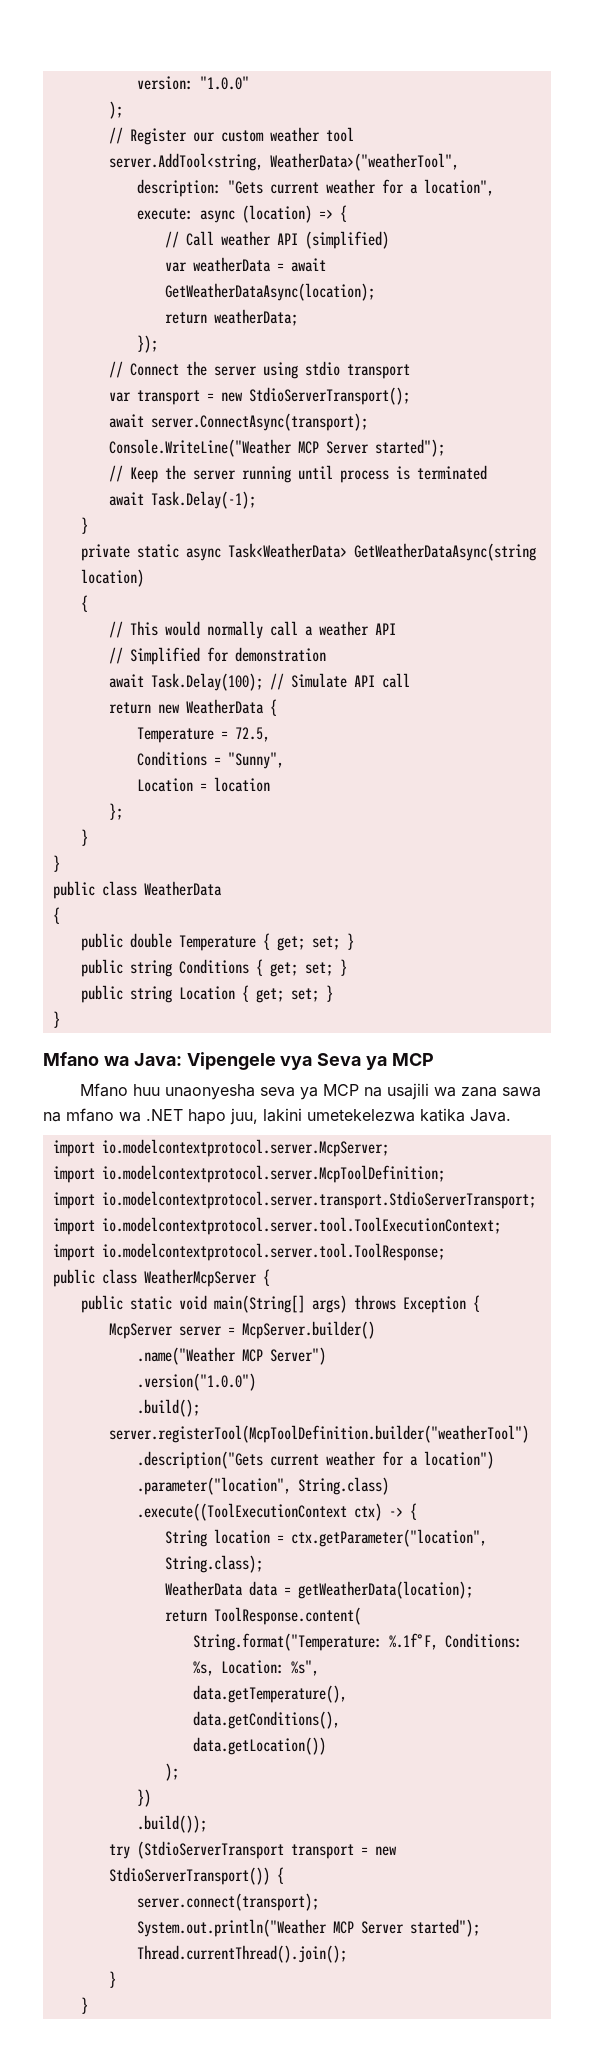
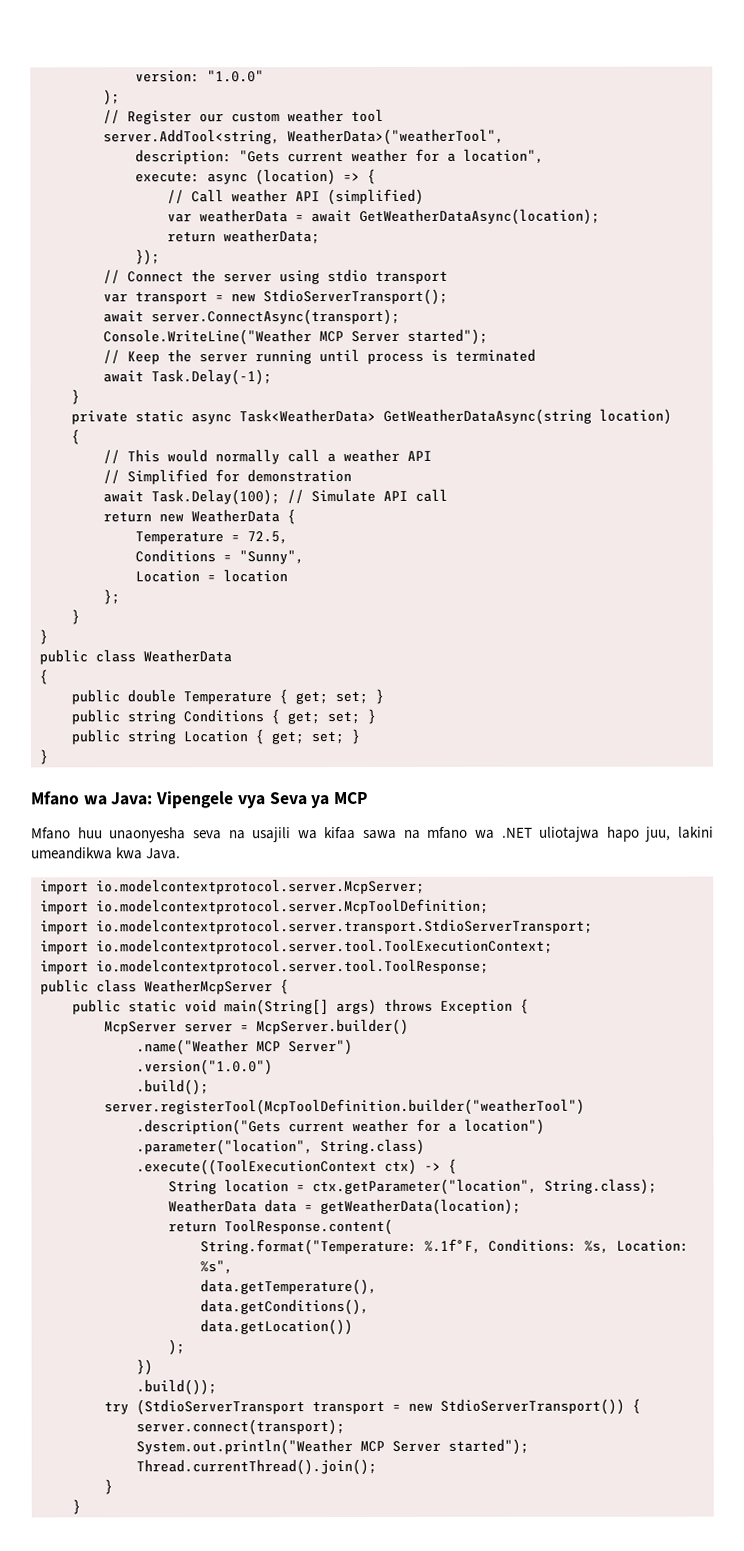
- Mfano huu unaonyesha seva ya MCP na usajili wa zana sawa na mfano wa .NET hapo juu, lakini umetekelezwa katika Java.
+ Mfano huu unaonyesha seva na usajili wa kifaa sawa na mfano wa .NET uliotajwa hapo juu, lakini umeandikwa kwa Java.

